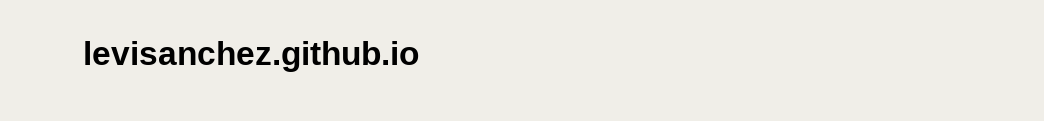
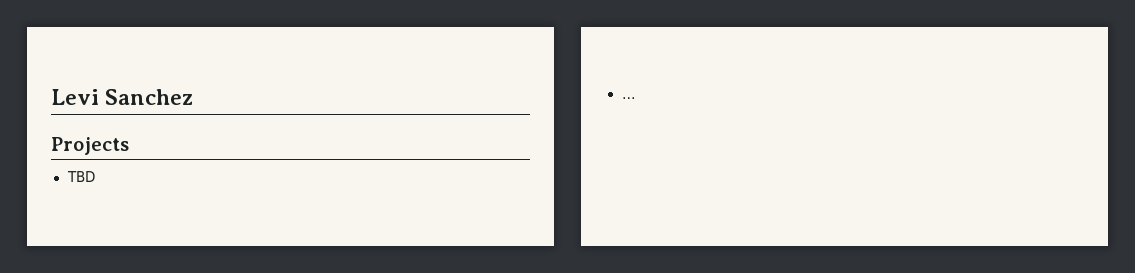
- levisanchez.github.io
+ Levi Sanchez
+ Projects
+ TBD
+ …

